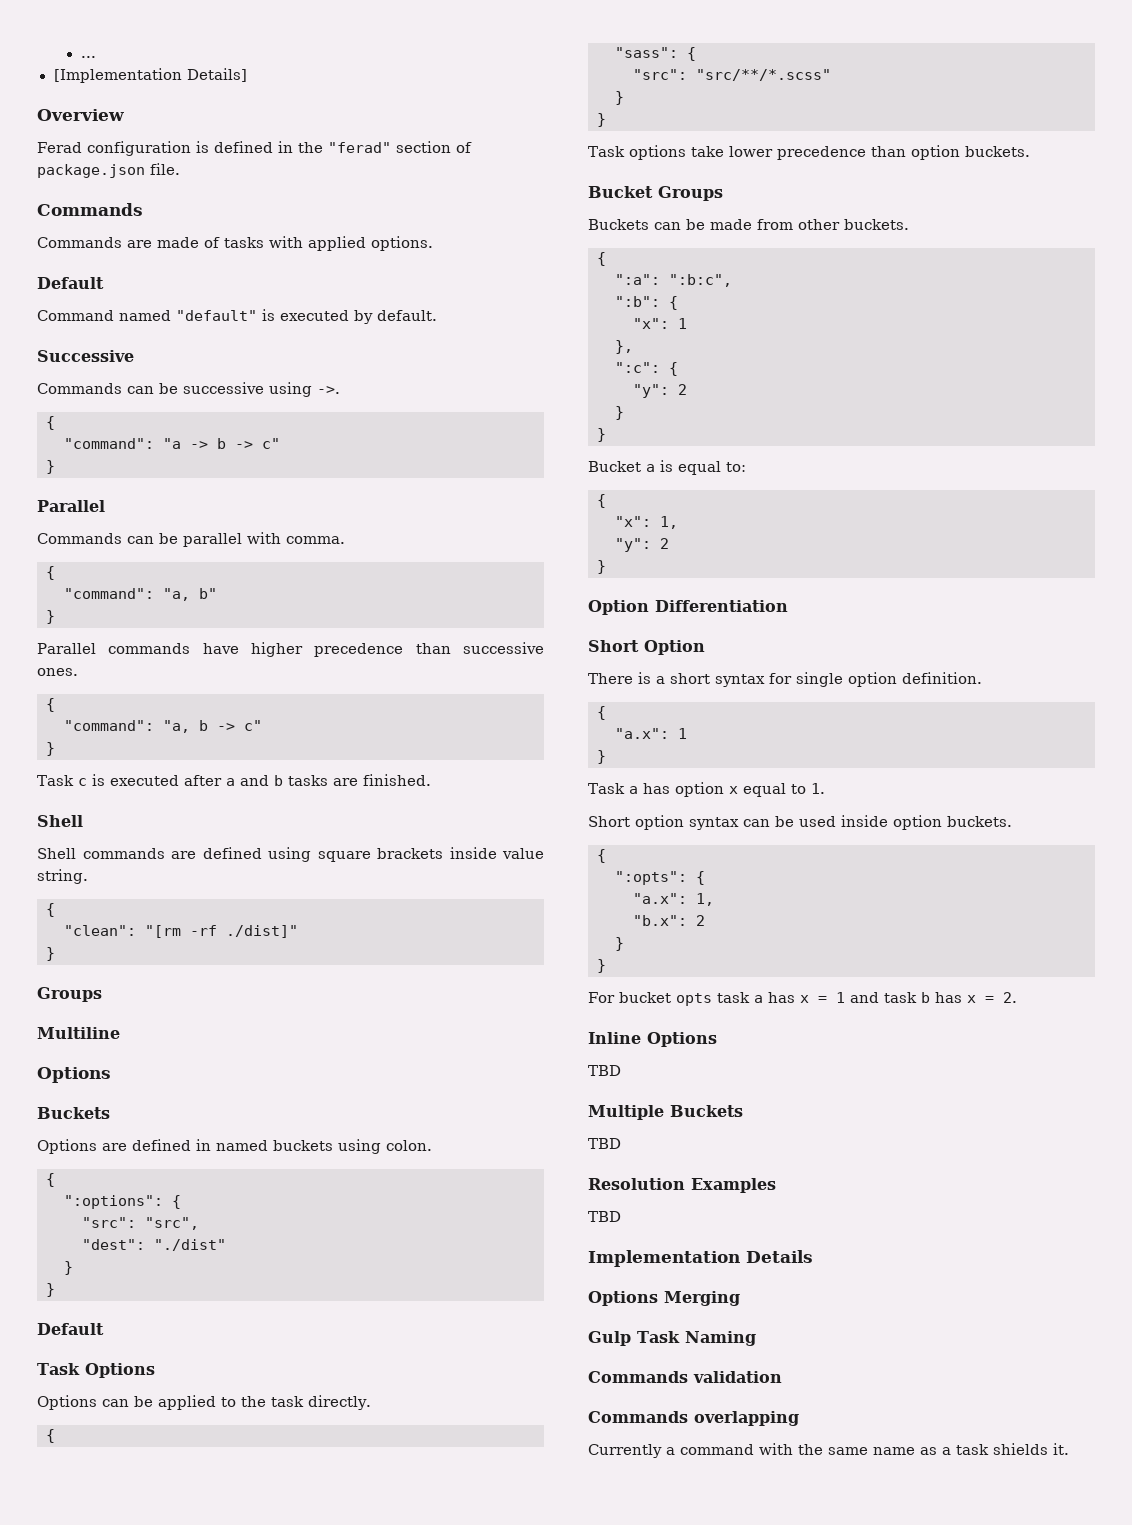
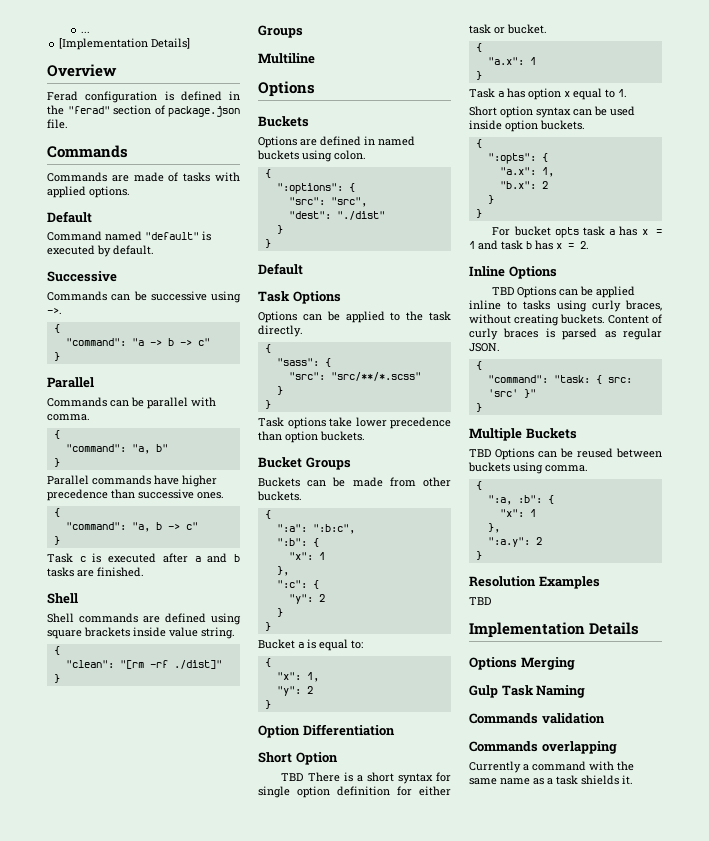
- There is a short syntax for single option definition.
+ TBD There is a short syntax for single option definition for either task or bucket.
  Inline Options
- TBD
+ TBD Options can be applied inline to tasks using curly braces, without creating buckets. Content of curly braces is parsed as regular JSON.
+ {
+ "command": "task: { src: 'src' }"
+ }
  Multiple Buckets
- TBD
+ TBD Options can be reused between buckets using comma.
+ {
+ ":a, :b": {
+ "x": 1
+ },
+ ":a.y": 2
+ }

